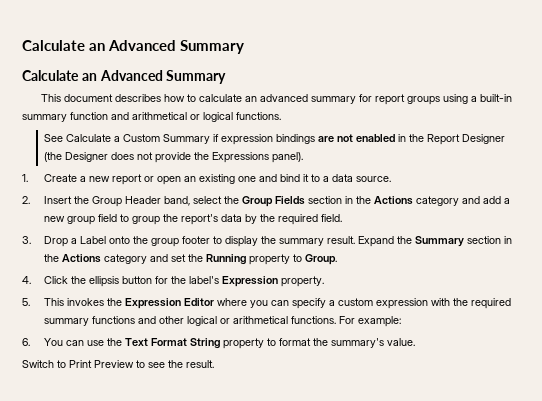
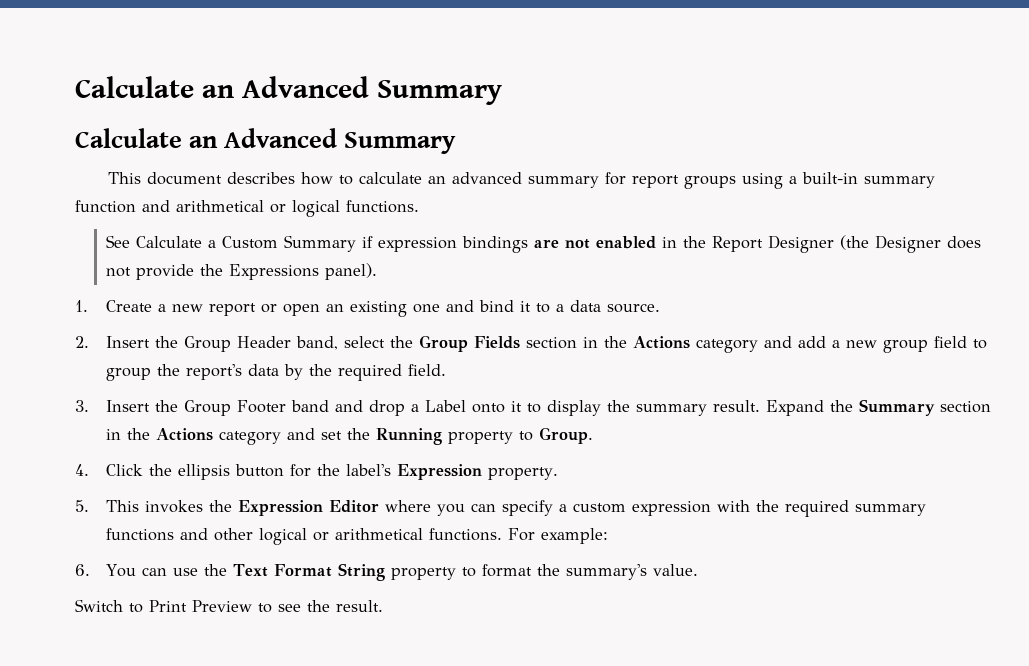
- 3. Drop a Label onto the group footer to display the summary result.
+ 3. Insert the Group Footer band and drop a Label onto it to display the summary result.

